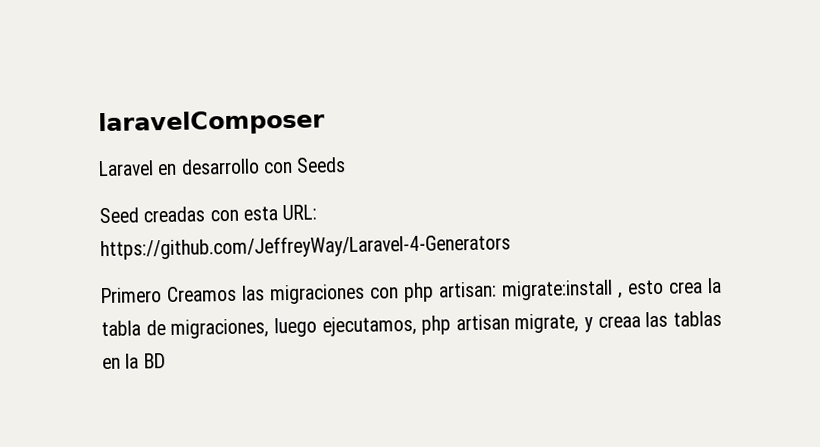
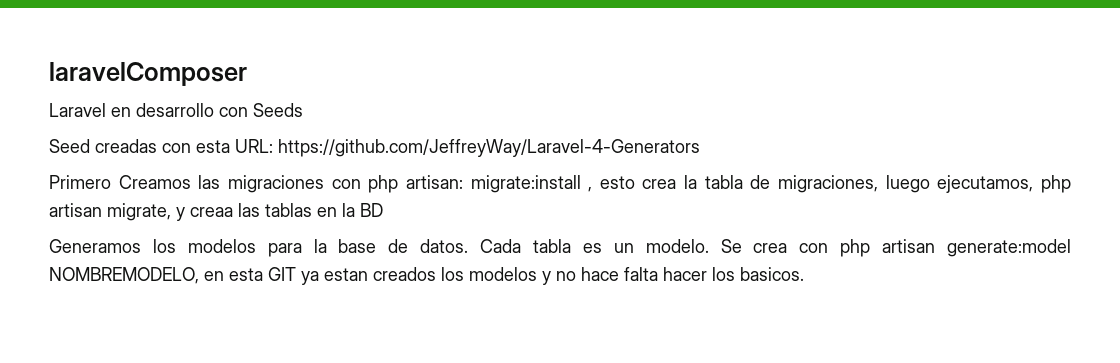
+ Generamos los modelos para la base de datos. Cada tabla es un modelo. Se crea con php artisan generate:model NOMBREMODELO, en esta GIT ya estan creados los modelos y no hace falta hacer los basicos.

